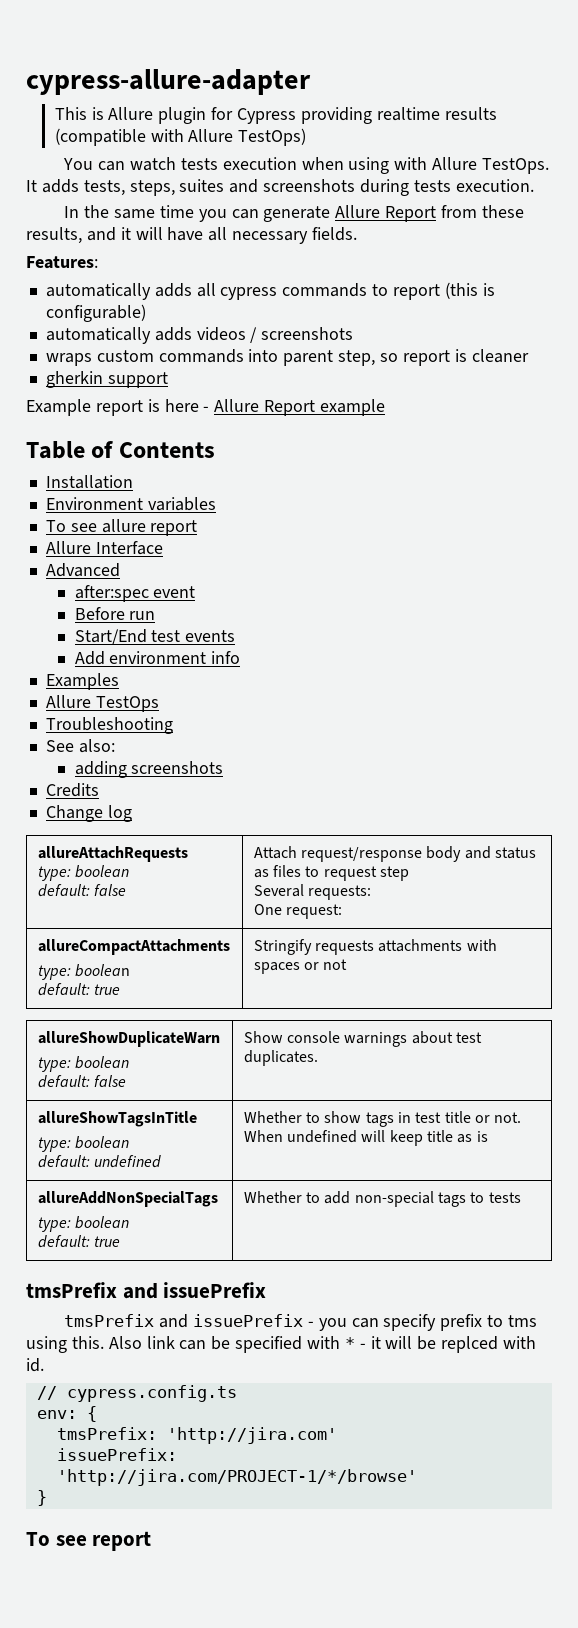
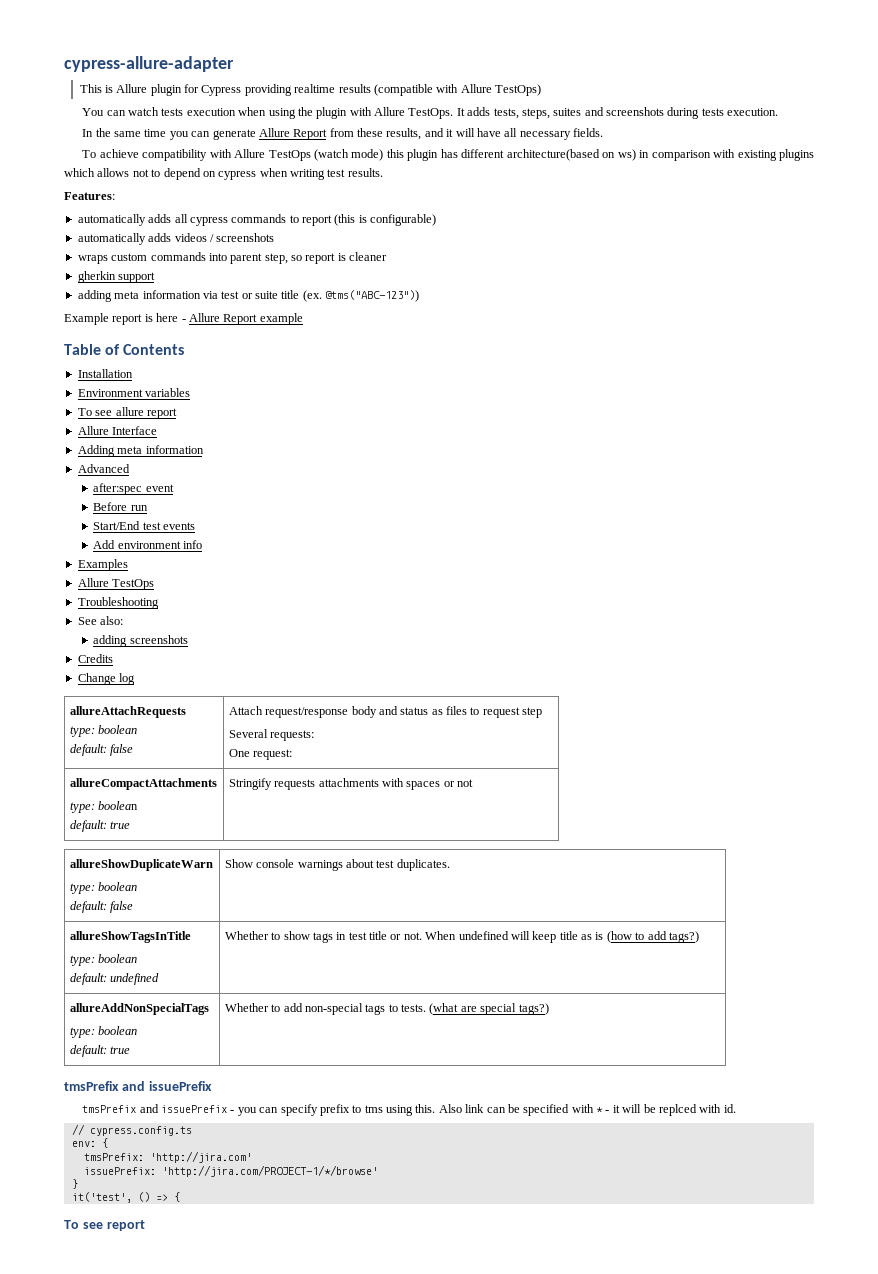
- You can watch tests execution when using with Allure TestOps.
+ You can watch tests execution when using the plugin with Allure TestOps.
+ To achieve compatibility with Allure TestOps (watch mode) this plugin has different architecture(based on ws) in comparison with existing plugins which allows not to depend on cypress when writing test results.
+ adding meta information via test or suite title (ex. @tms("ABC-123"))
+ Adding meta information
  allureShowTagsInTitle
  type: boolean
- default: undefined | Whether to show tags in test title or not. When undefined will keep title as is
+ default: undefined | Whether to show tags in test title or not. When undefined will keep title as is (how to add tags?)
  allureAddNonSpecialTags
  type: boolean
- default: true | Whether to add non-special tags to tests
+ default: true | Whether to add non-special tags to tests. (what are special tags?)
+ it('test', () => {

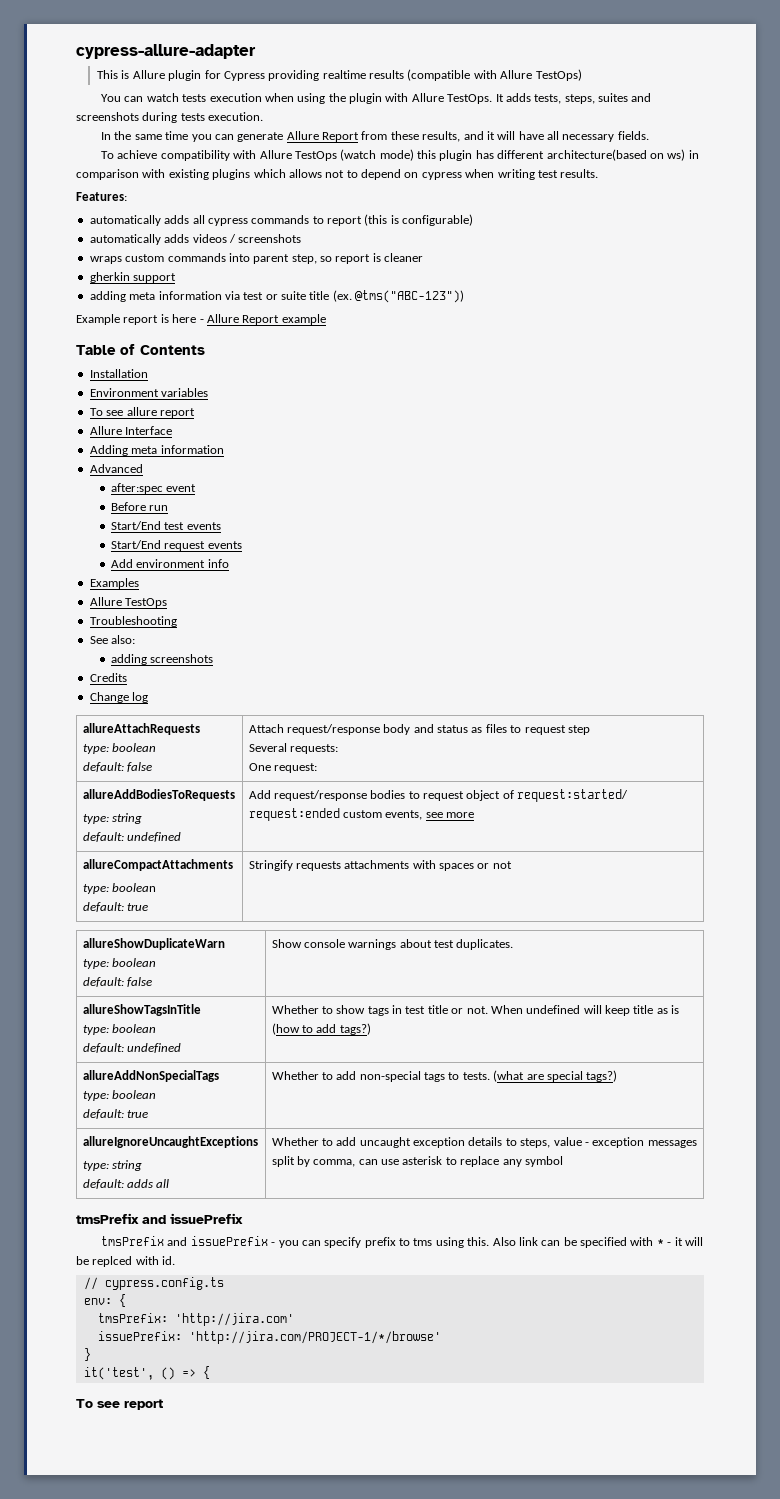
+ Start/End request events
+ allureAddBodiesToRequests
+ type: string
+ default: undefined | Add request/response bodies to request object of request:started/ request:ended custom events, see more
+ allureIgnoreUncaughtExceptions
+ type: string
+ default: adds all | Whether to add uncaught exception details to steps, value - exception messages split by comma, can use asterisk to replace any symbol

